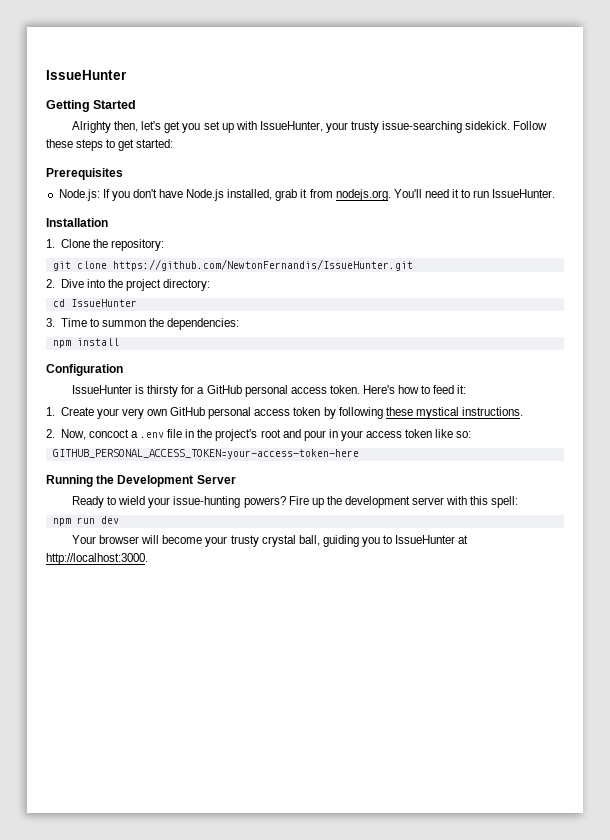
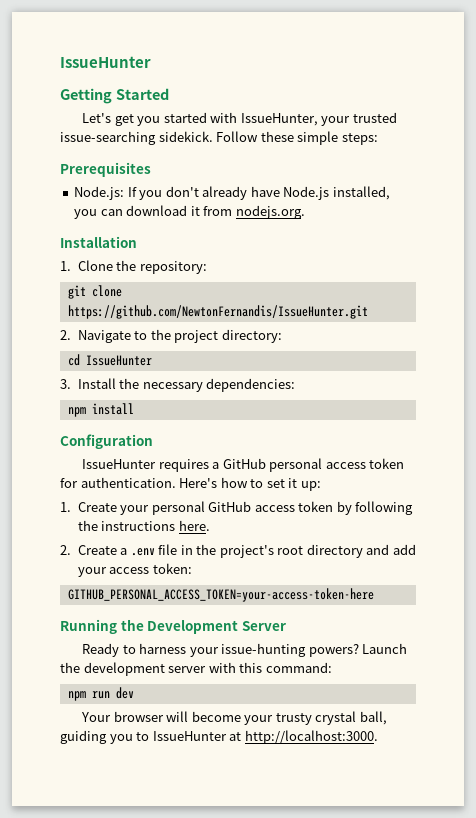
- Alrighty then, let's get you set up with IssueHunter, your trusty issue-searching sidekick.
+ Let's get you started with IssueHunter, your trusted issue-searching sidekick.
- Follow these steps to get started:
+ Follow these simple steps:
- Node.js: If you don't have Node.js installed, grab it from nodejs.org. You'll need it to run IssueHunter.
+ Node.js: If you don't already have Node.js installed, you can download it from nodejs.org.
- 2. Dive into the project directory:
+ 2. Navigate to the project directory:
- 3. Time to summon the dependencies:
+ 3. Install the necessary dependencies:
- IssueHunter is thirsty for a GitHub personal access token. Here's how to feed it:
+ IssueHunter requires a GitHub personal access token for authentication. Here's how to set it up:
- 1. Create your very own GitHub personal access token by following these mystical instructions.
- 2. Now, concoct a .env file in the project's root and pour in your access token like so:
+ 1. Create your personal GitHub access token by following the instructions here.
+ 2. Create a .env file in the project's root directory and add your access token:
- Ready to wield your issue-hunting powers?
+ Ready to harness your issue-hunting powers?
- Fire up the development server with this spell:
+ Launch the development server with this command:

